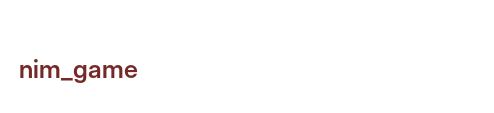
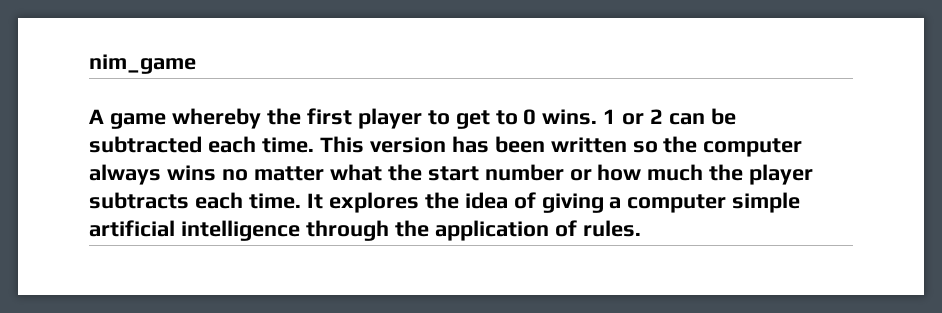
+ A game whereby the first player to get to 0 wins. 1 or 2 can be subtracted each time. This version has been written so the computer always wins no matter what the start number or how much the player subtracts each time. It explores the idea of giving a computer simple artificial intelligence through the application of rules.

